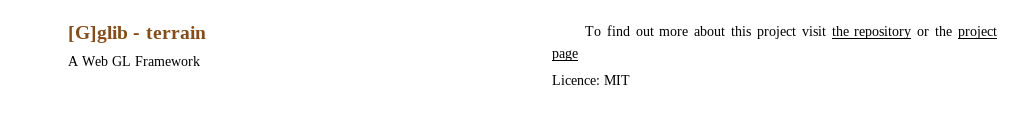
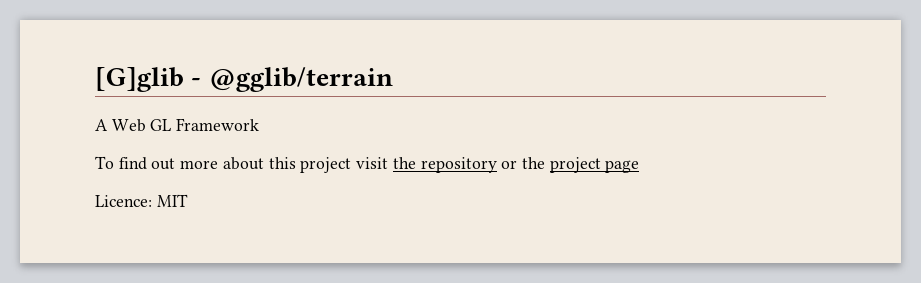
- [G]glib - terrain
+ [G]glib - @gglib/terrain

